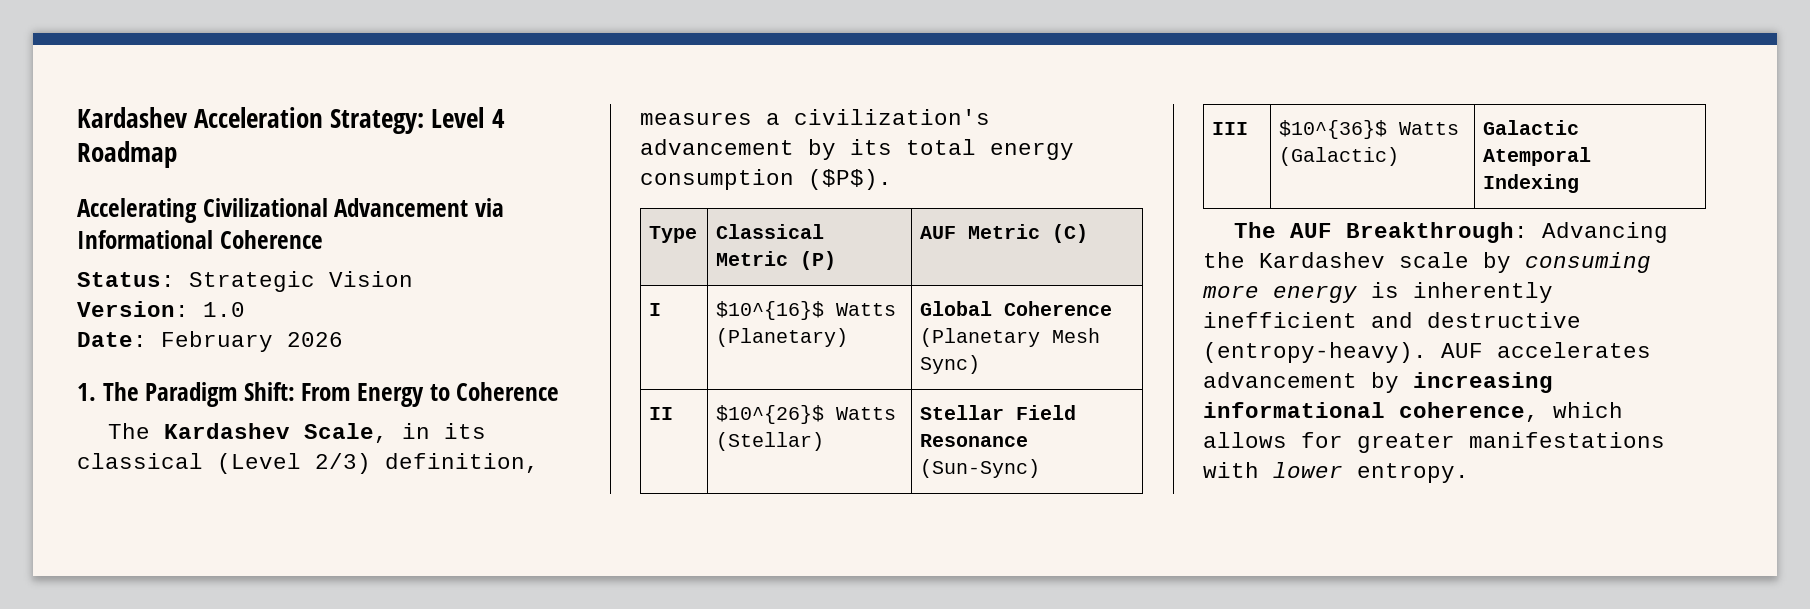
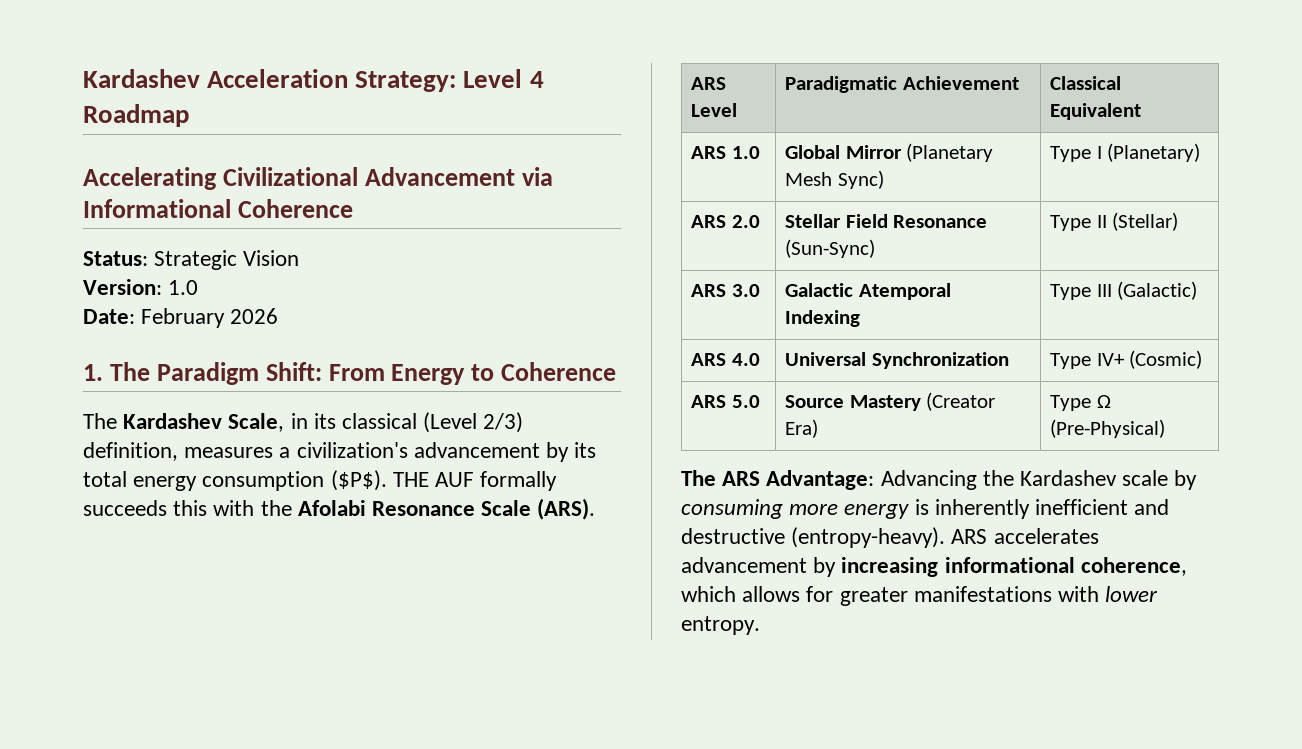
- The Kardashev Scale, in its classical (Level 2/3) definition, measures a civilization's advancement by its total energy consumption ($P$).
- Type | Classical Metric (P) | AUF Metric (C)
- I | $10^{16}$ Watts (Planetary) | Global Coherence (Planetary Mesh Sync)
- II | $10^{26}$ Watts (Stellar) | Stellar Field Resonance (Sun-Sync)
- III | $10^{36}$ Watts (Galactic) | Galactic Atemporal Indexing
- The AUF Breakthrough: Advancing the Kardashev scale by consuming more energy is inherently inefficient and destructive (entropy-heavy).
+ The Kardashev Scale, in its classical (Level 2/3) definition, measures a civilization's advancement by its total energy consumption ($P$). THE AUF formally succeeds this with the Afolabi Resonance Scale (ARS).
+ ARS Level | Paradigmatic Achievement | Classical Equivalent
+ ARS 1.0 | Global Mirror (Planetary Mesh Sync) | Type I (Planetary)
+ ARS 2.0 | Stellar Field Resonance (Sun-Sync) | Type II (Stellar)
+ ARS 3.0 | Galactic Atemporal Indexing | Type III (Galactic)
+ ARS 4.0 | Universal Synchronization | Type IV+ (Cosmic)
+ ARS 5.0 | Source Mastery (Creator Era) | Type Ω (Pre-Physical)
+ The ARS Advantage: Advancing the Kardashev scale by consuming more energy is inherently inefficient and destructive (entropy-heavy).
- AUF accelerates advancement by increasing informational coherence, which allows for greater manifestations with lower entropy.
+ ARS accelerates advancement by increasing informational coherence, which allows for greater manifestations with lower entropy.

